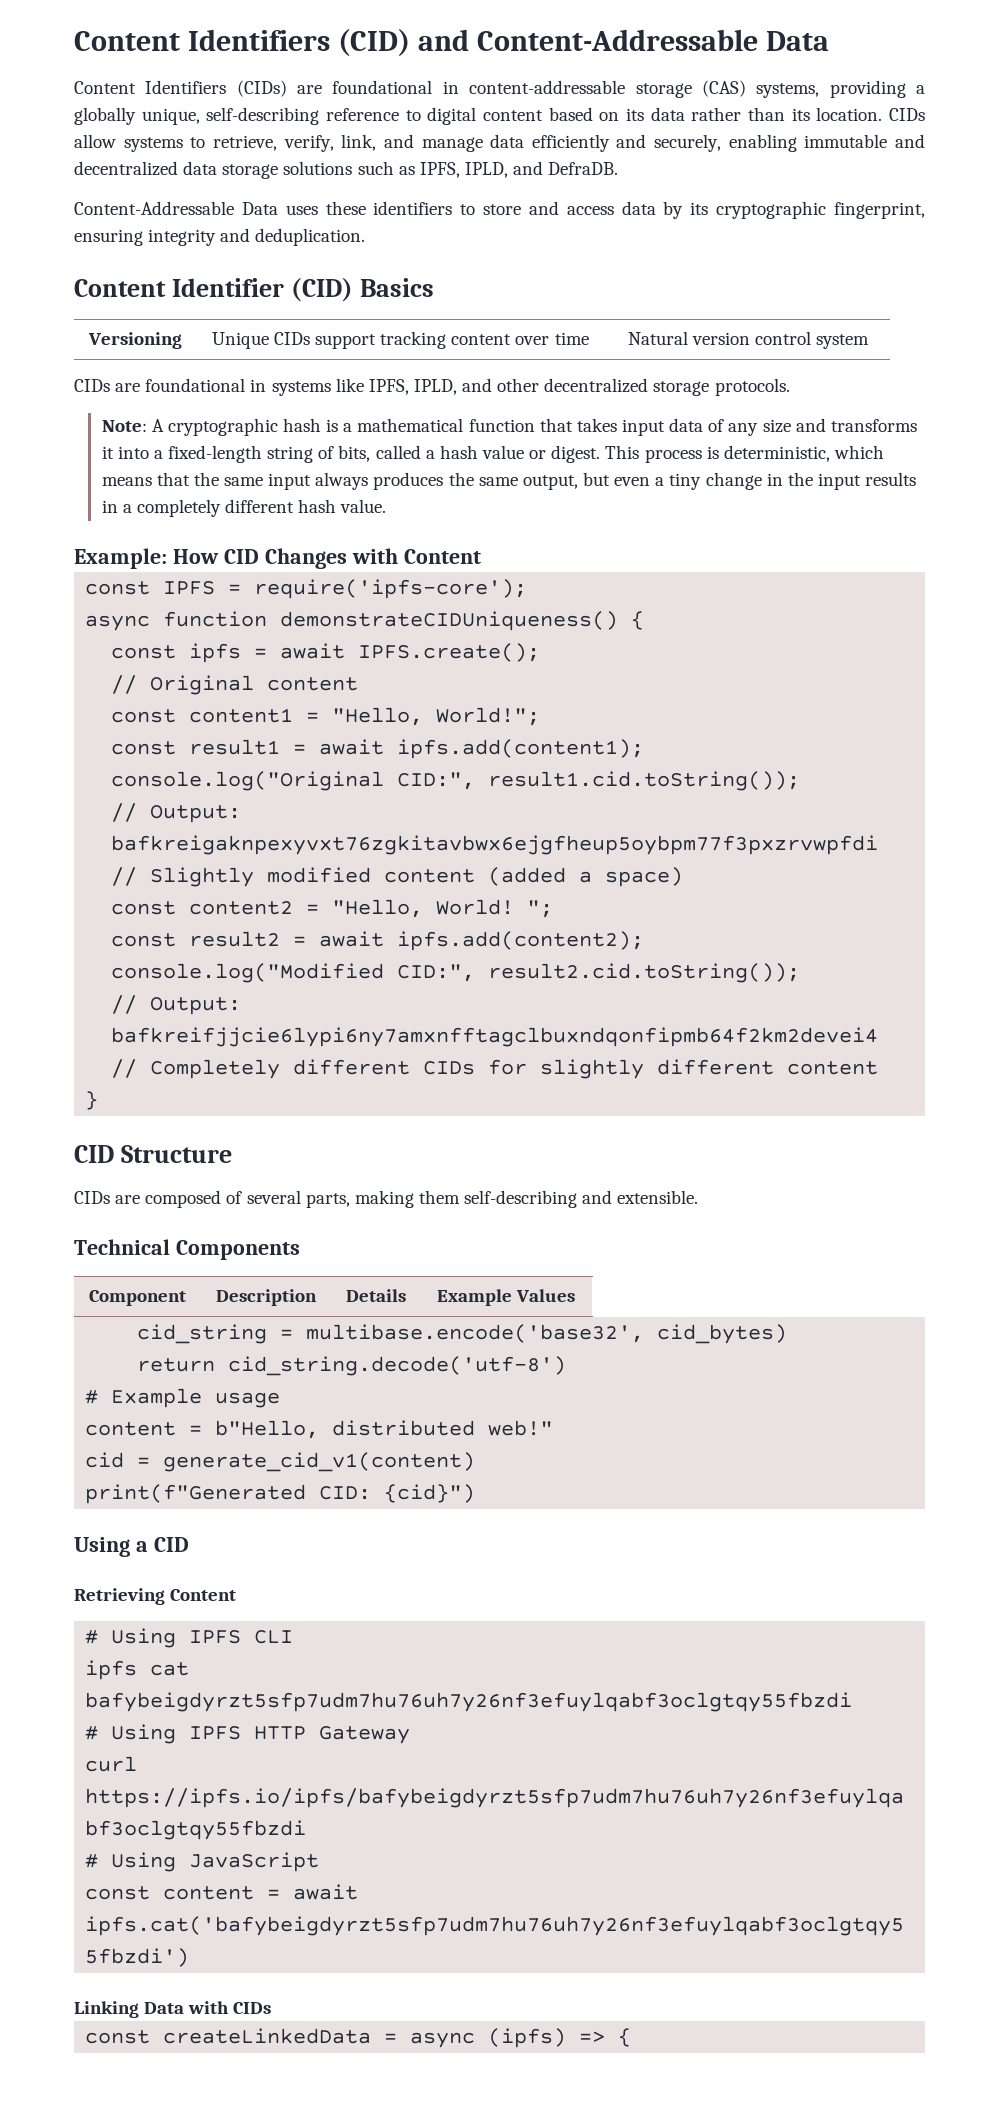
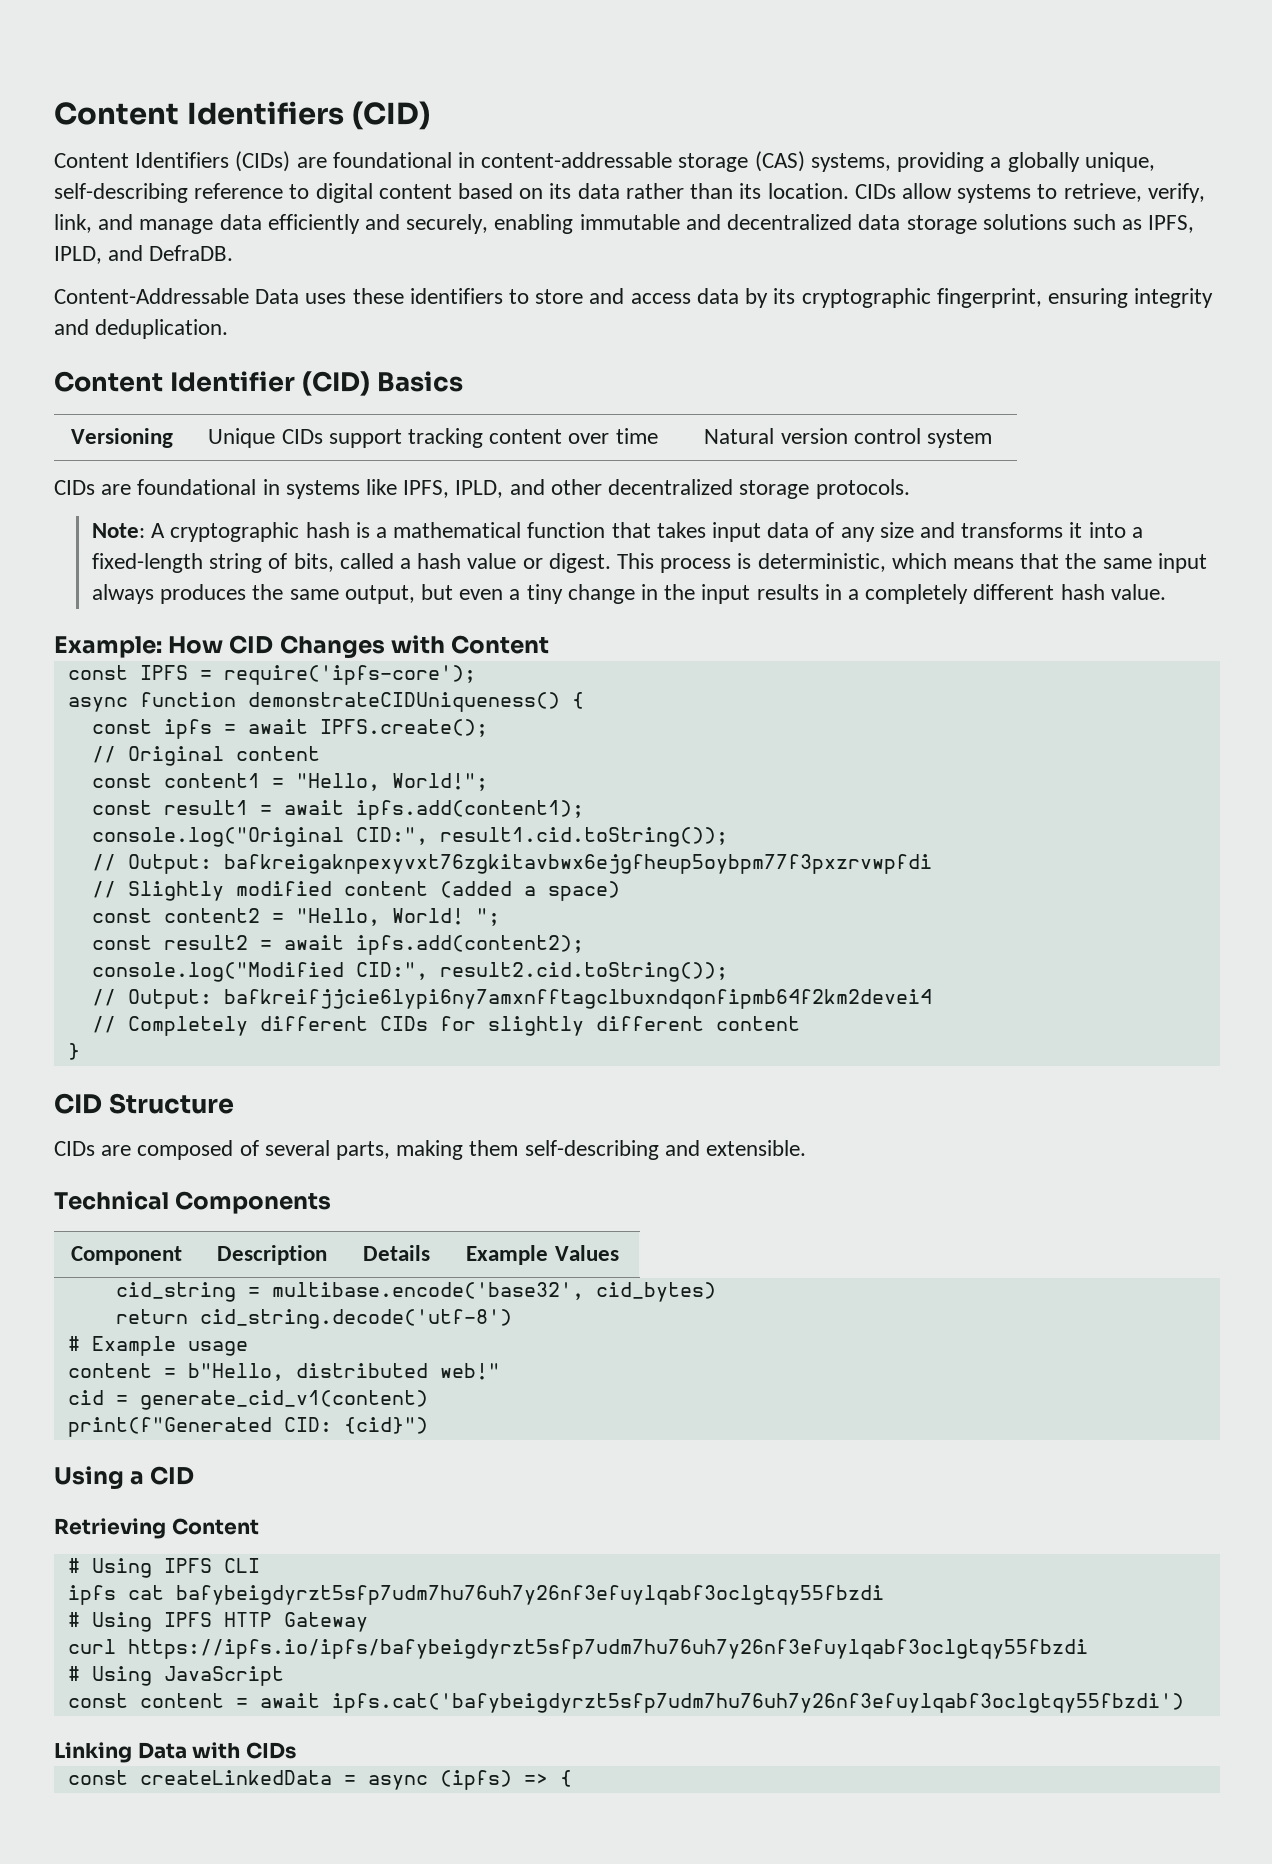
- Content Identifiers (CID) and Content-Addressable Data
+ Content Identifiers (CID)

